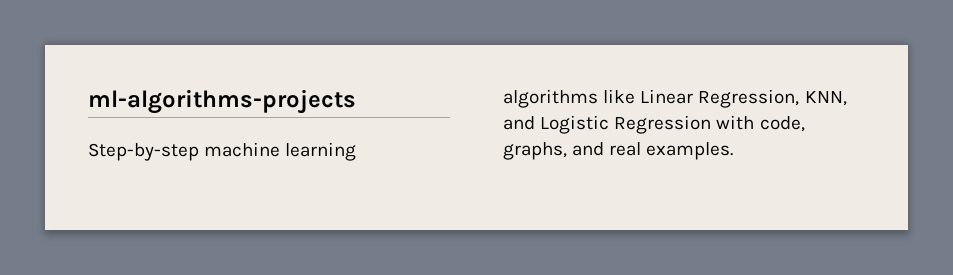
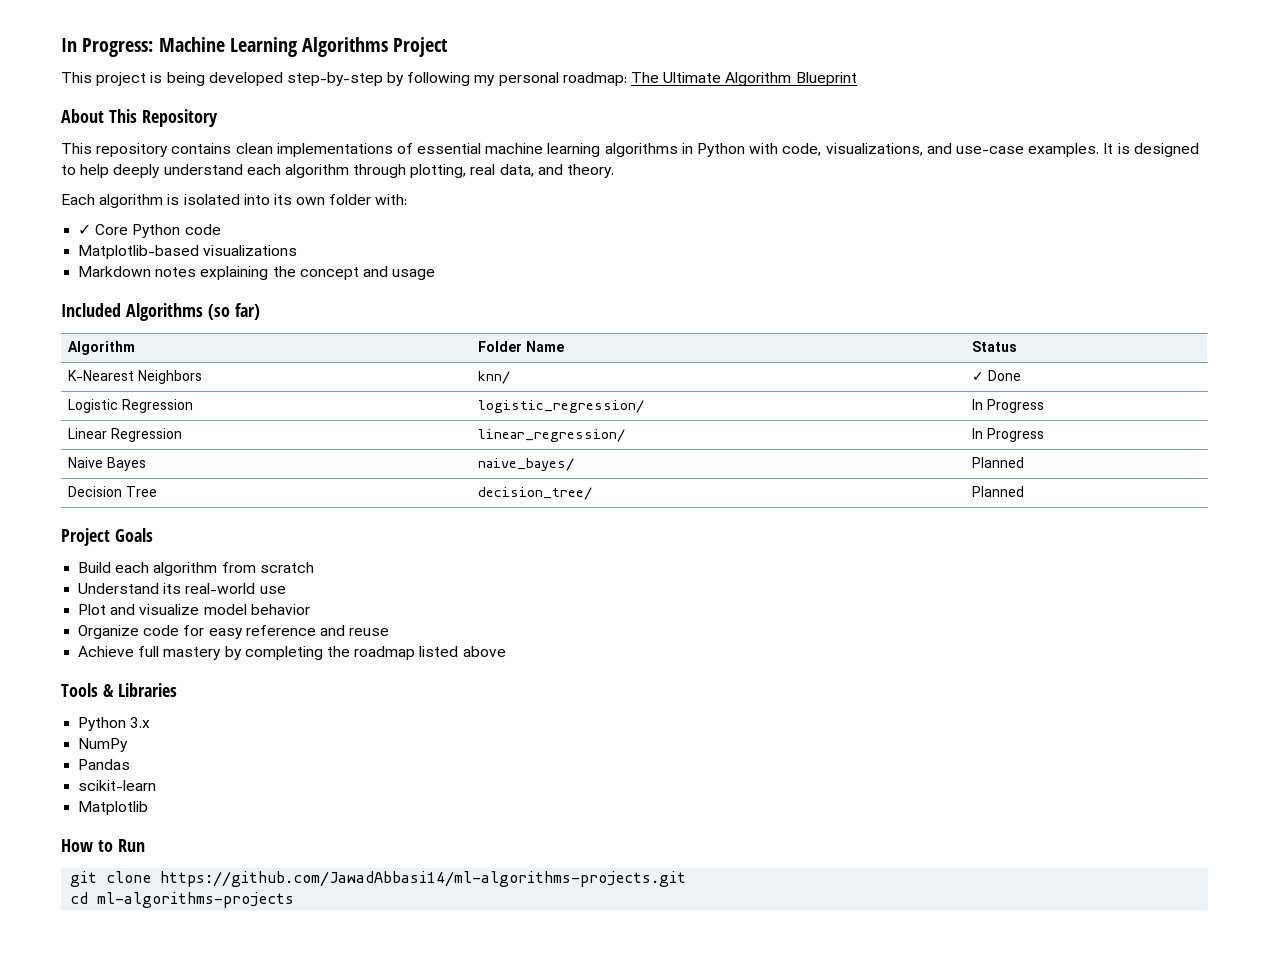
- ml-algorithms-projects
- Step-by-step machine learning algorithms like Linear Regression, KNN, and Logistic Regression with code, graphs, and real examples.
+ In Progress: Machine Learning Algorithms Project
+ This project is being developed step-by-step by following my personal roadmap: The Ultimate Algorithm Blueprint
+ About This Repository
+ This repository contains clean implementations of essential machine learning algorithms in Python with code, visualizations, and use-case examples. It is designed to help deeply understand each algorithm through plotting, real data, and theory.
+ Each algorithm is isolated into its own folder with:
+ ✓ Core Python code
+ Matplotlib-based visualizations
+ Markdown notes explaining the concept and usage
+ Included Algorithms (so far)
+ Algorithm | Folder Name | Status
+ K-Nearest Neighbors | knn/ | ✓ Done
+ Logistic Regression | logistic_regression/ | In Progress
+ Linear Regression | linear_regression/ | In Progress
+ Naive Bayes | naive_bayes/ | Planned
+ Decision Tree | decision_tree/ | Planned
+ Project Goals
+ Build each algorithm from scratch
+ Understand its real-world use
+ Plot and visualize model behavior
+ Organize code for easy reference and reuse
+ Achieve full mastery by completing the roadmap listed above
+ Tools & Libraries
+ Python 3.x
+ NumPy
+ Pandas
+ scikit-learn
+ Matplotlib
+ How to Run
+ git clone https://github.com/JawadAbbasi14/ml-algorithms-projects.git
+ cd ml-algorithms-projects

